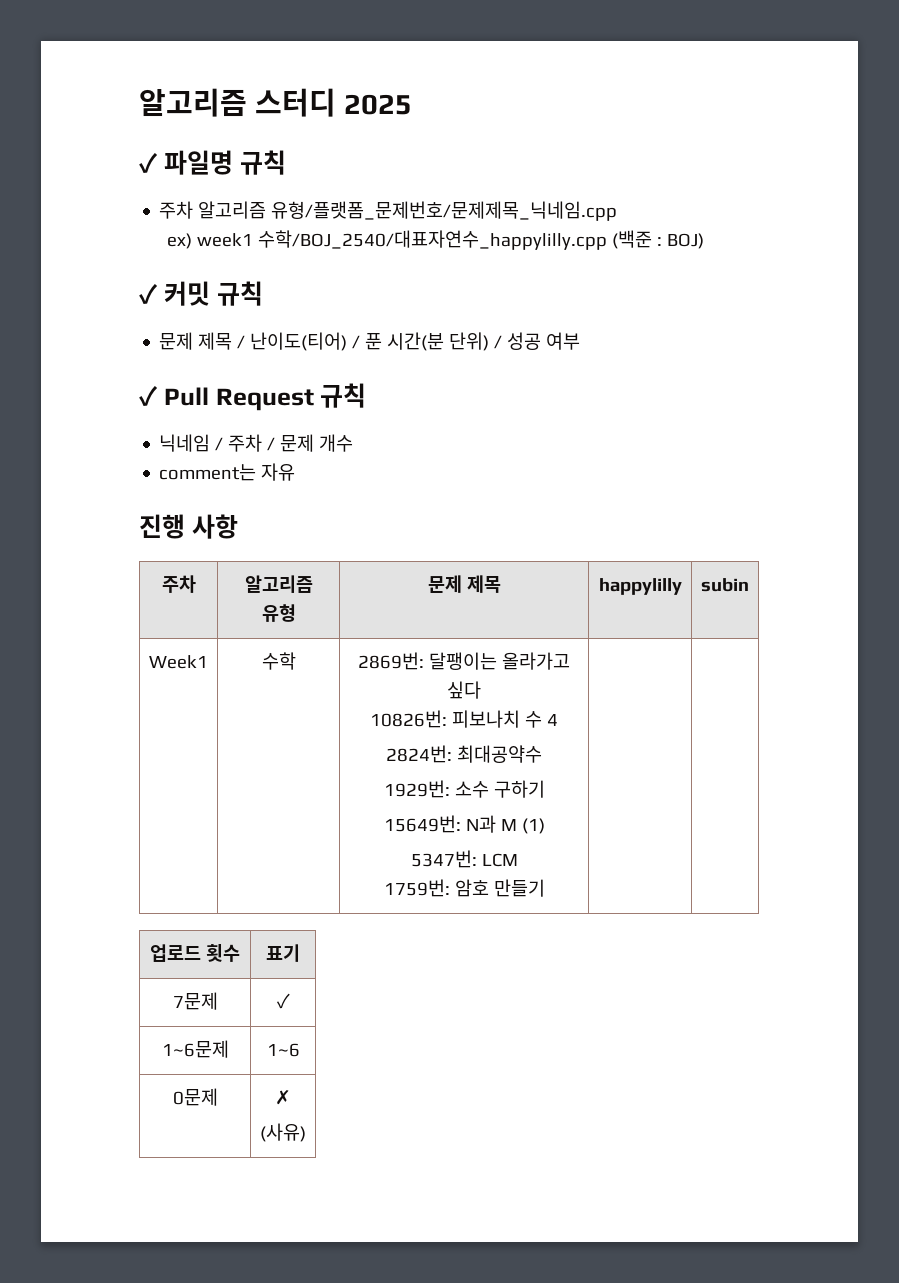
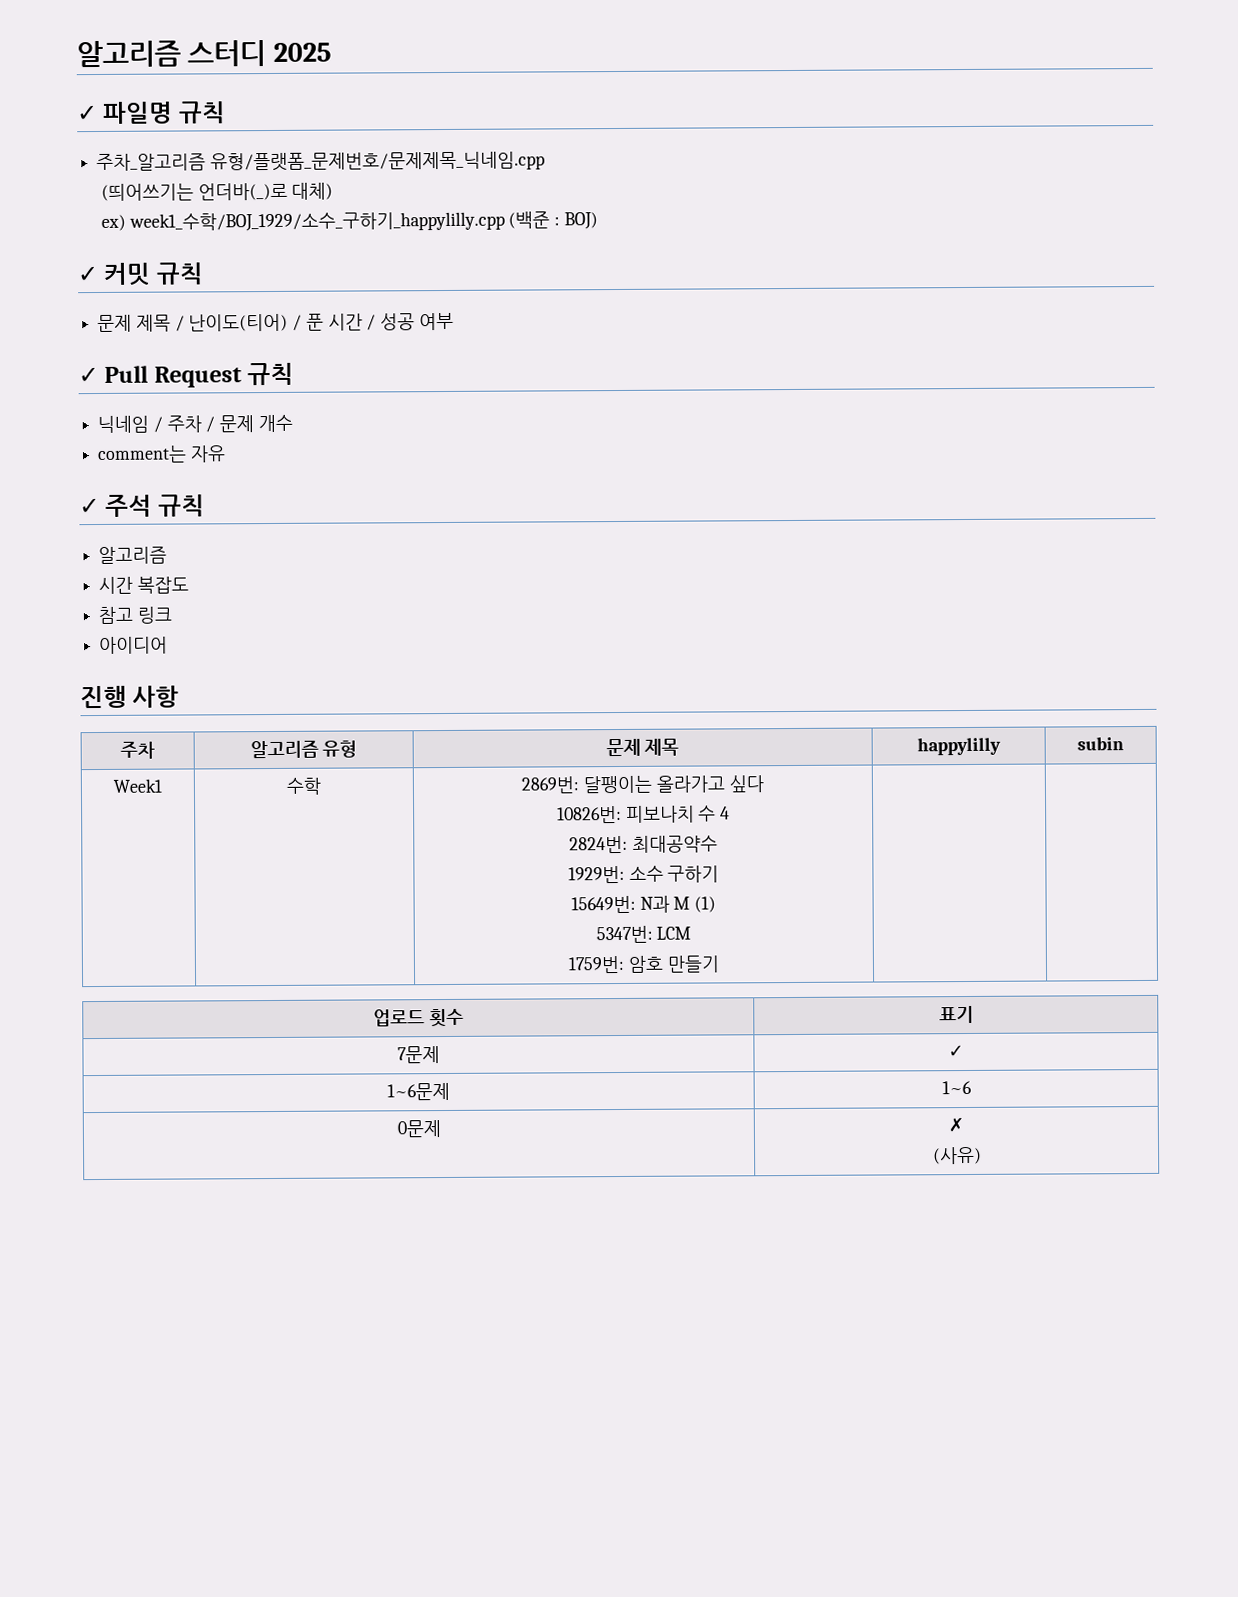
- 주차 알고리즘 유형/플랫폼_문제번호/문제제목_닉네임.cpp
+ 주차_알고리즘 유형/플랫폼_문제번호/문제제목_닉네임.cpp
+ (띄어쓰기는 언더바(_)로 대체)
- ex) week1 수학/BOJ_2540/대표자연수_happylilly.cpp (백준 : BOJ)
+ ex) week1_수학/BOJ_1929/소수_구하기_happylilly.cpp (백준 : BOJ)
- 문제 제목 / 난이도(티어) / 푼 시간(분 단위) / 성공 여부
+ 문제 제목 / 난이도(티어) / 푼 시간 / 성공 여부
+ ✓ 주석 규칙
+ 알고리즘
+ 시간 복잡도
+ 참고 링크
+ 아이디어

